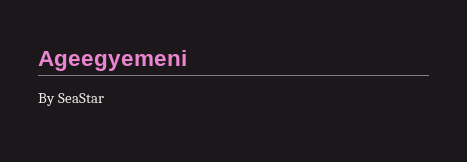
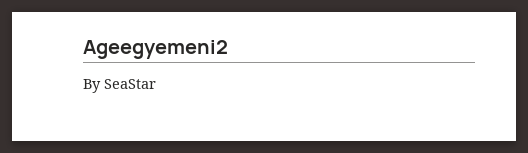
- Ageegyemeni
+ Ageegyemeni2

